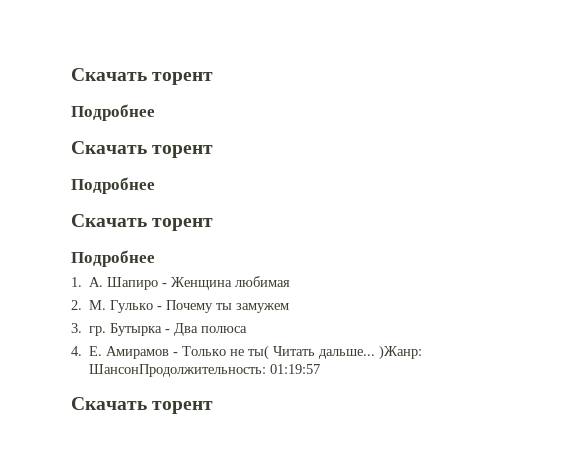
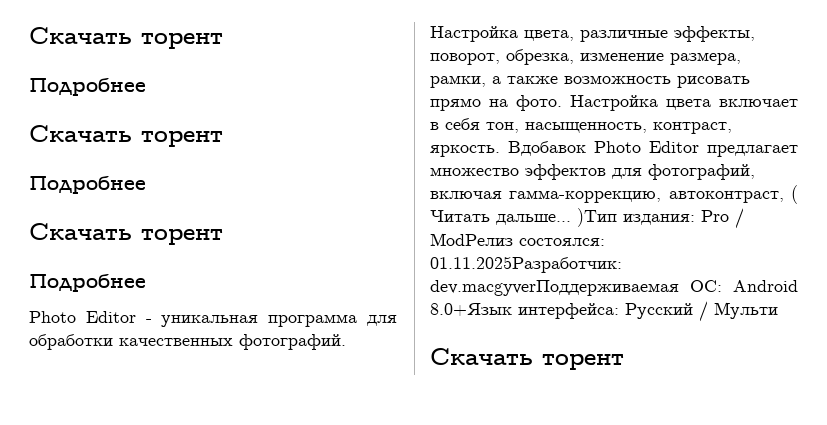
- 1. А. Шапиро - Женщина любимая
- 2. М. Гулько - Почему ты замужем
- 3. гр. Бутырка - Два полюса
- 4. Е. Амирамов - Только не ты( Читать дальше... )Жанр: ШансонПродолжительность: 01:19:57
+ Photo Editor - уникальная программа для обработки качественных фотографий. Настройка цвета, различные эффекты, поворот, обрезка, изменение размера, рамки, а также возможность рисовать прямо на фото. Настройка цвета включает в себя тон, насыщенность, контраст, яркость. Вдобавок Photo Editor предлагает множество эффектов для фотографий, включая гамма-коррекцию, автоконтраст, ( Читать дальше... )Тип издания: Pro / ModРелиз состоялся: 01.11.2025Разработчик: dev.macgyverПоддерживаемая ОС: Android 8.0+Язык интерфейса: Русский / Мульти

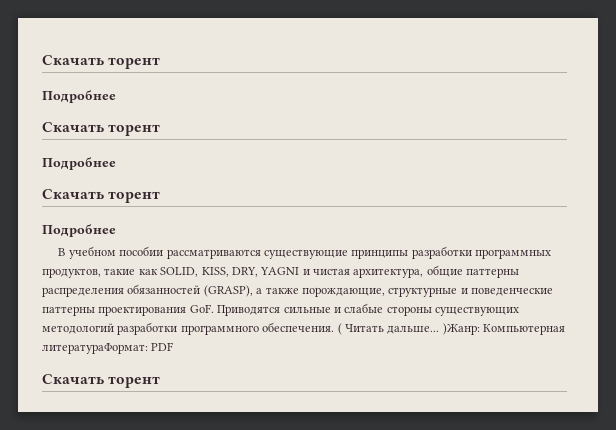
- Photo Editor - уникальная программа для обработки качественных фотографий. Настройка цвета, различные эффекты, поворот, обрезка, изменение размера, рамки, а также возможность рисовать прямо на фото. Настройка цвета включает в себя тон, насыщенность, контраст, яркость. Вдобавок Photo Editor предлагает множество эффектов для фотографий, включая гамма-коррекцию, автоконтраст, ( Читать дальше... )Тип издания: Pro / ModРелиз состоялся: 01.11.2025Разработчик: dev.macgyverПоддерживаемая ОС: Android 8.0+Язык интерфейса: Русский / Мульти
+ В учебном пособии рассматриваются существующие принципы разработки программных продуктов, такие как SOLID, KISS, DRY, YAGNI и чистая архитектура, общие паттерны распределения обязанностей (GRASP), а также порождающие, структурные и поведенческие паттерны проектирования GoF. Приводятся сильные и слабые стороны существующих методологий разработки программного обеспечения. ( Читать дальше... )Жанр: Компьютерная литератураФормат: PDF

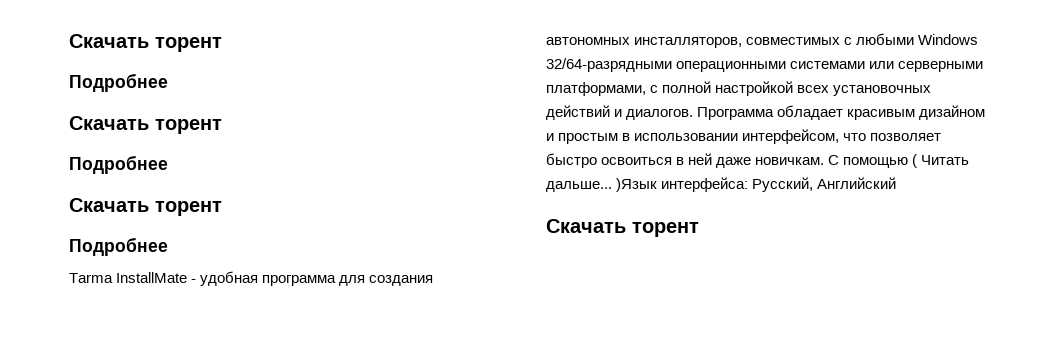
- В учебном пособии рассматриваются существующие принципы разработки программных продуктов, такие как SOLID, KISS, DRY, YAGNI и чистая архитектура, общие паттерны распределения обязанностей (GRASP), а также порождающие, структурные и поведенческие паттерны проектирования GoF. Приводятся сильные и слабые стороны существующих методологий разработки программного обеспечения. ( Читать дальше... )Жанр: Компьютерная литератураФормат: PDF
+ Tarma InstallMate - удобная программа для создания автономных инсталляторов, совместимых с любыми Windows 32/64-разрядными операционными системами или серверными платформами, с полной настройкой всех установочных действий и диалогов. Программа обладает красивым дизайном и простым в использовании интерфейсом, что позволяет быстро освоиться в ней даже новичкам. С помощью ( Читать дальше... )Язык интерфейса: Русский, Английский

